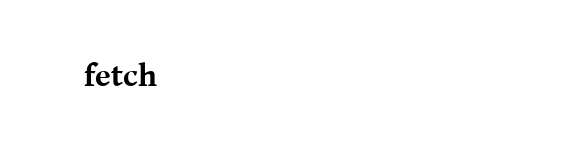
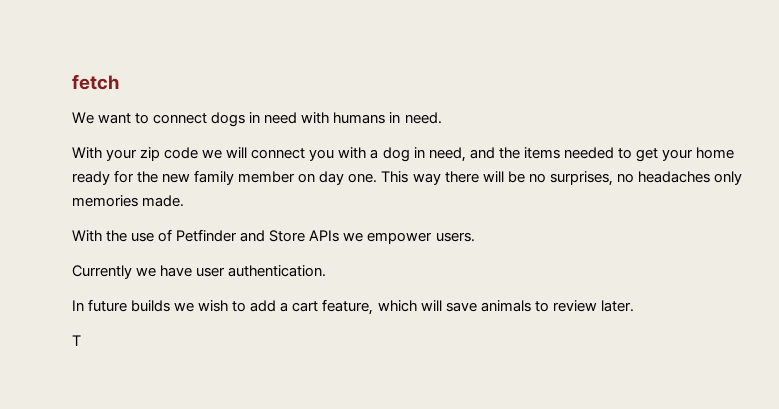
+ We want to connect dogs in need with humans in need.
+ With your zip code we will connect you with a dog in need, and the items needed to get your home ready for the new family member on day one. This way there will be no surprises, no headaches only memories made.
+ With the use of Petfinder and Store APIs we empower users.
+ Currently we have user authentication.
+ In future builds we wish to add a cart feature, which will save animals to review later.
+ T

